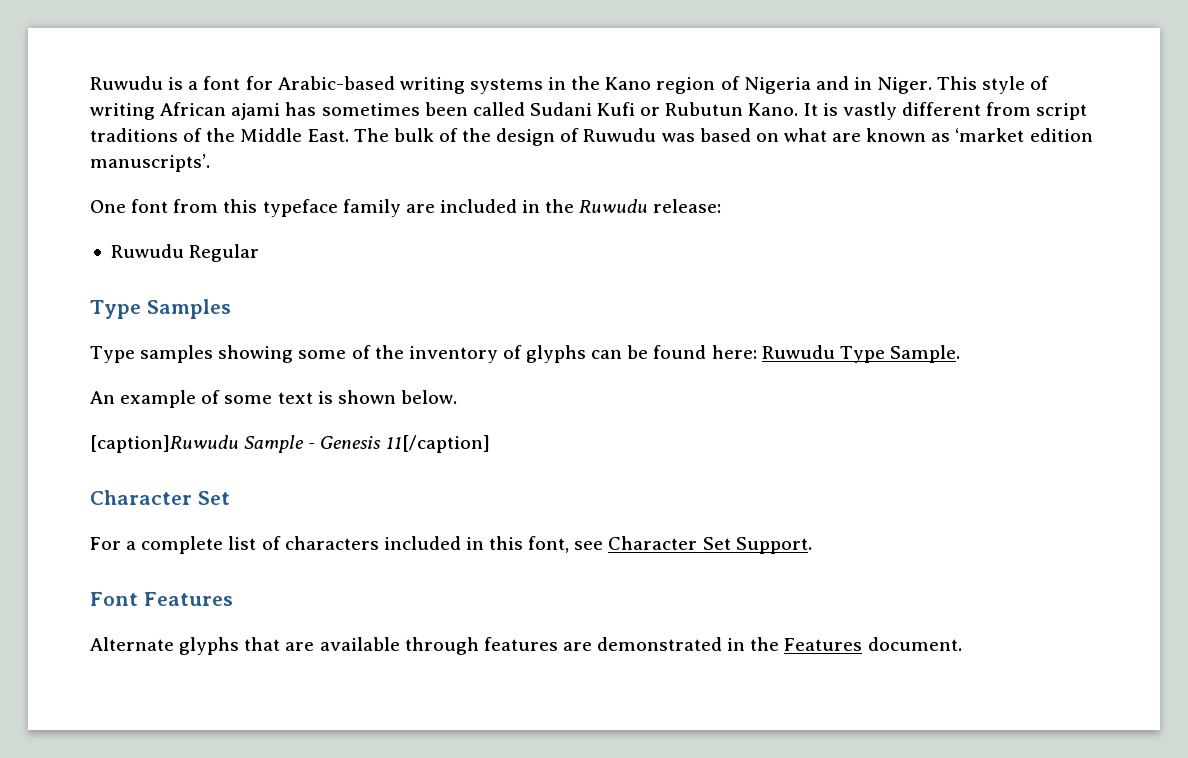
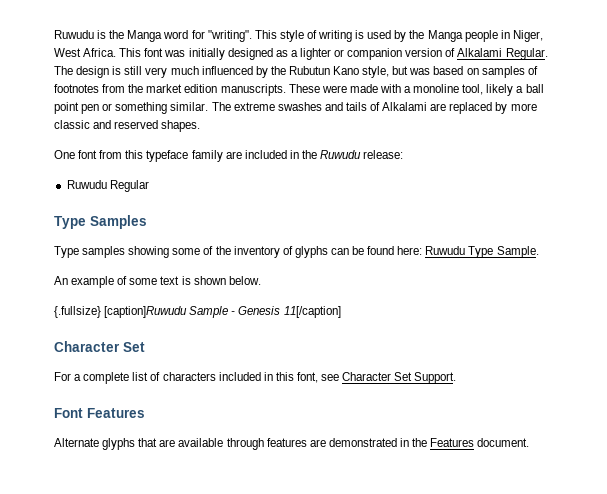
- Ruwudu is a font for Arabic-based writing systems in the Kano region of Nigeria and in Niger. This style of writing African ajami has sometimes been called Sudani Kufi or Rubutun Kano. It is vastly different from script traditions of the Middle East. The bulk of the design of Ruwudu was based on what are known as ‘market edition manuscripts’.
+ Ruwudu is the Manga word for "writing". This style of writing is used by the Manga people in Niger, West Africa. This font was initially designed as a lighter or companion version of Alkalami Regular. The design is still very much influenced by the Rubutun Kano style, but was based on samples of footnotes from the market edition manuscripts. These were made with a monoline tool, likely a ball point pen or something similar. The extreme swashes and tails of Alkalami are replaced by more classic and reserved shapes.
- [caption]Ruwudu Sample - Genesis 11[/caption]
+ {.fullsize} [caption]Ruwudu Sample - Genesis 11[/caption]

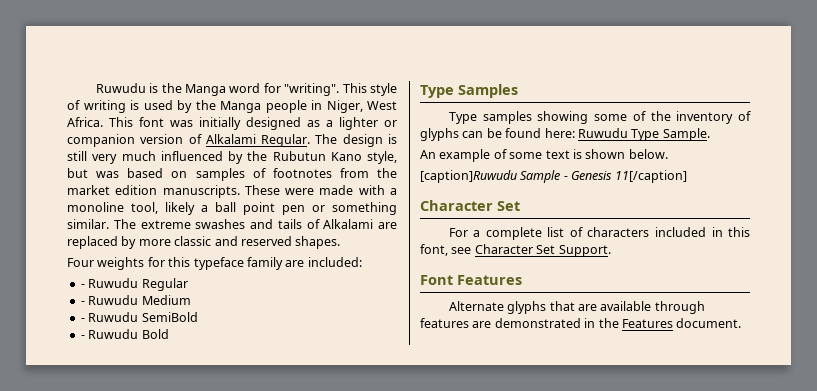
- One font from this typeface family are included in the Ruwudu release:
- Ruwudu Regular
+ Four weights for this typeface family are included:
+ - Ruwudu Regular
+ - Ruwudu Medium
+ - Ruwudu SemiBold
+ - Ruwudu Bold
- {.fullsize} [caption]Ruwudu Sample - Genesis 11[/caption]
+ [caption]Ruwudu Sample - Genesis 11[/caption]

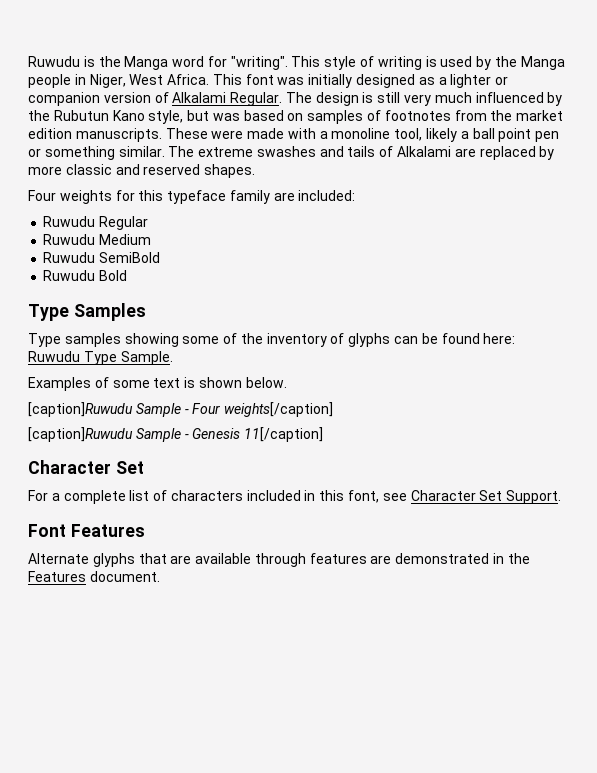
- - Ruwudu Regular
+ Ruwudu Regular
- - Ruwudu Medium
+ Ruwudu Medium
- - Ruwudu SemiBold
+ Ruwudu SemiBold
- - Ruwudu Bold
+ Ruwudu Bold
- An example of some text is shown below.
+ Examples of some text is shown below.
+ [caption]Ruwudu Sample - Four weights[/caption]

